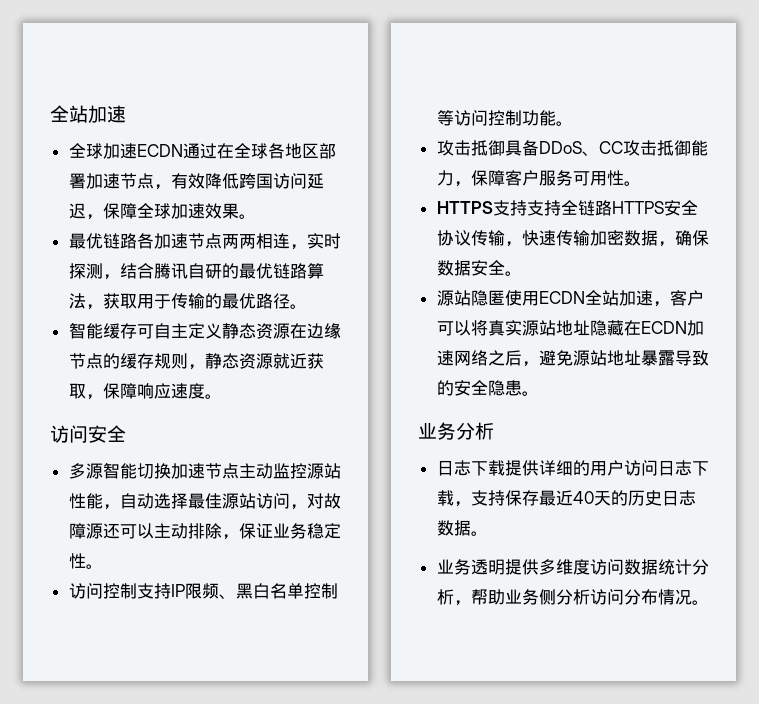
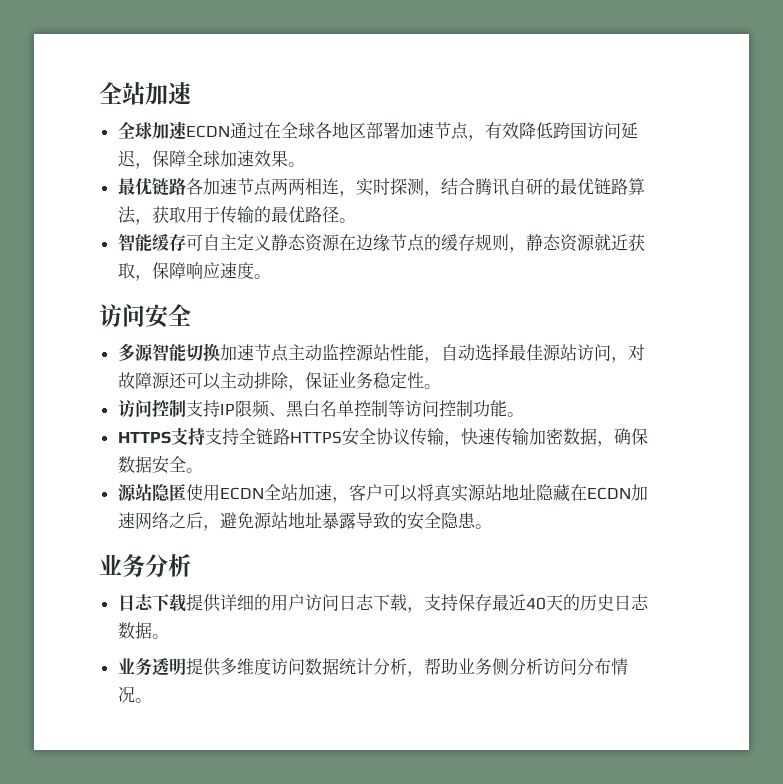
- 攻击抵御具备DDoS、CC攻击抵御能力，保障客户服务可用性。

